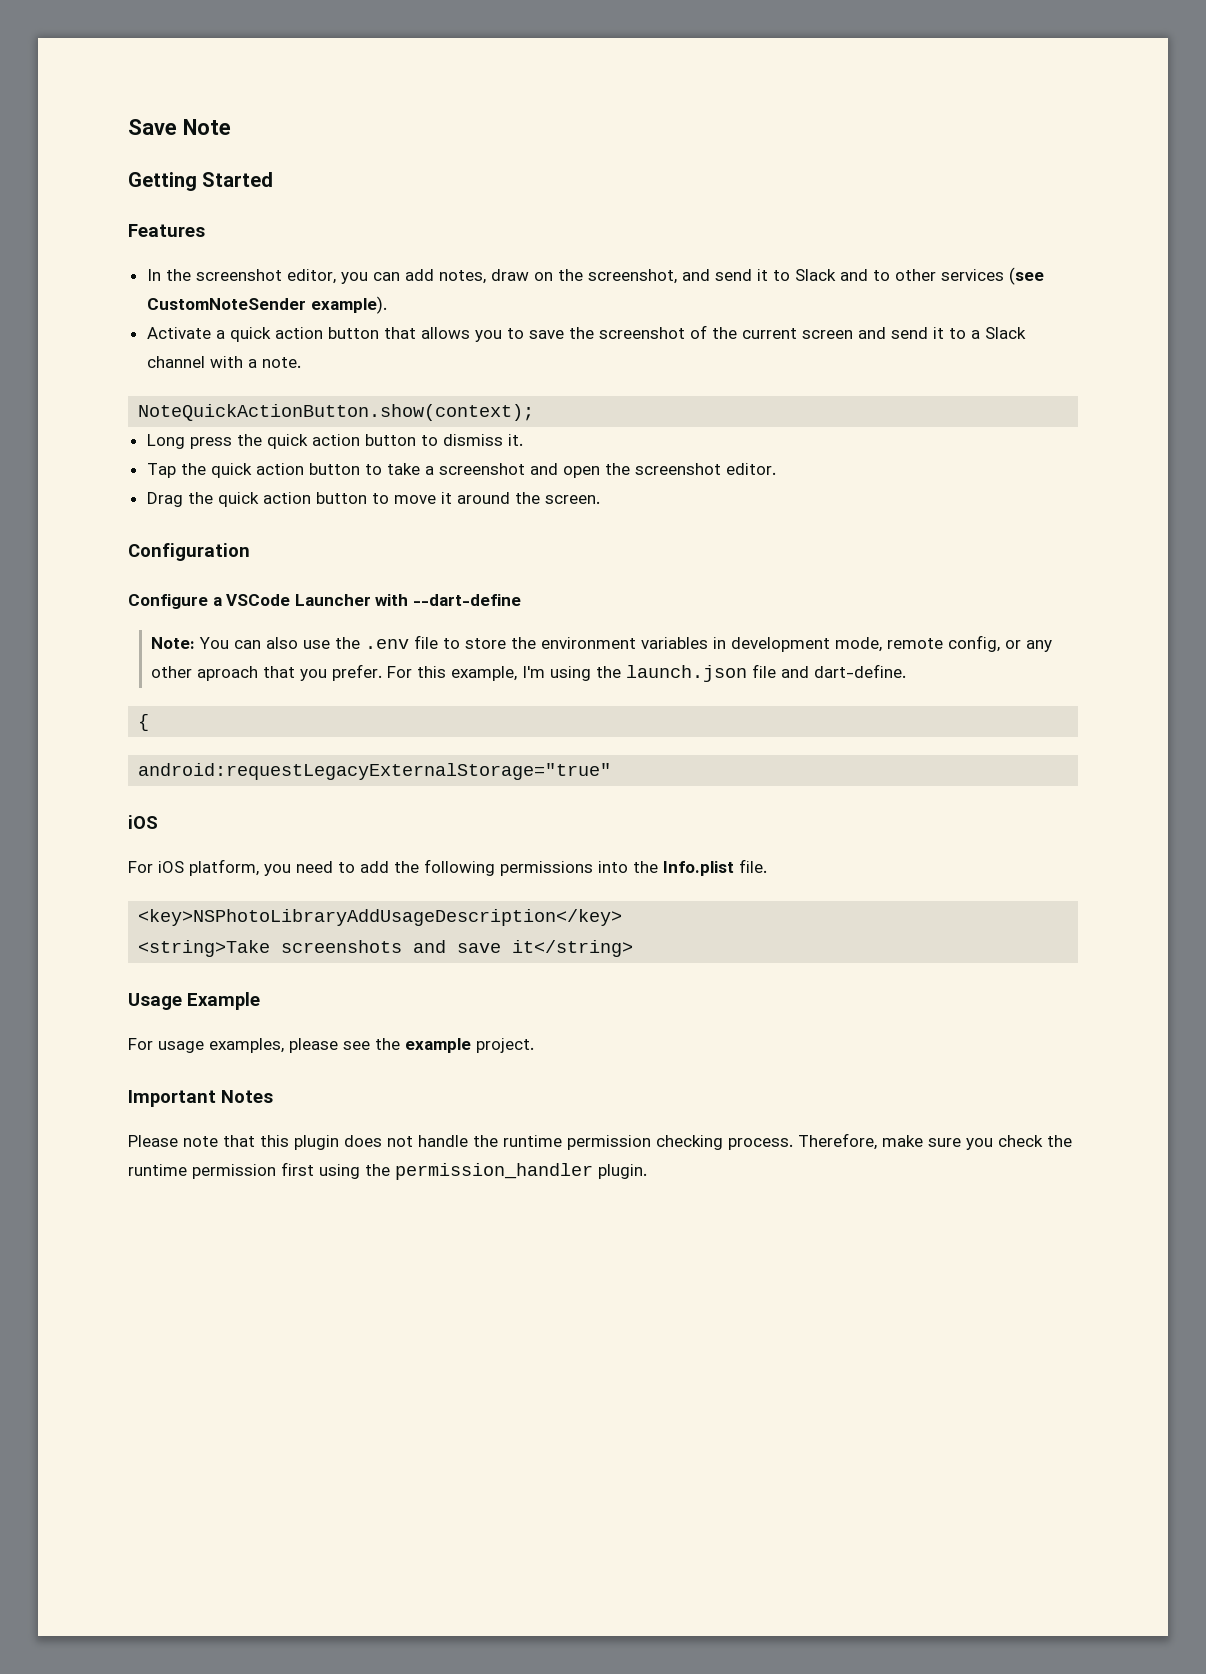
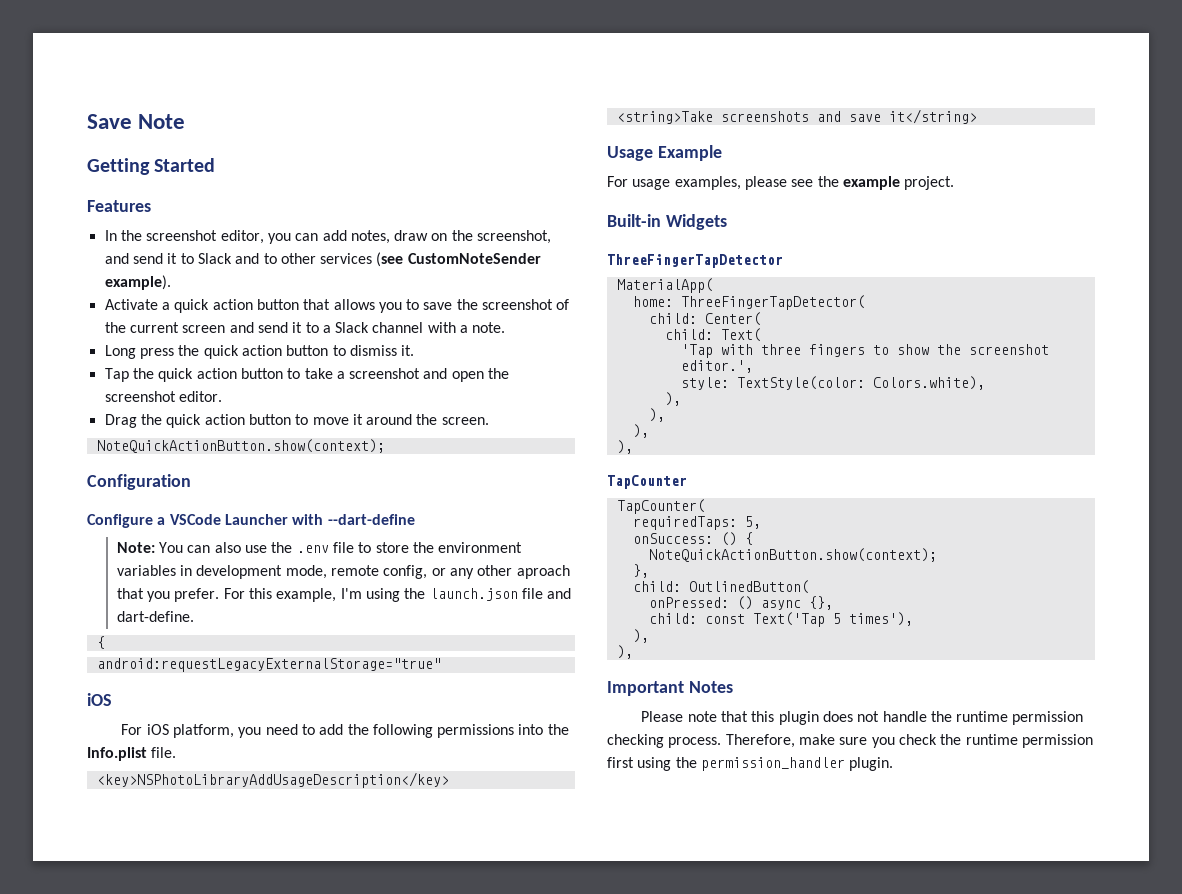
- NoteQuickActionButton.show(context);
  Drag the quick action button to move it around the screen.
+ NoteQuickActionButton.show(context);
+ Built-in Widgets
+ ThreeFingerTapDetector
+ MaterialApp(
+ home: ThreeFingerTapDetector(
+ child: Center(
+ child: Text(
+ 'Tap with three fingers to show the screenshot editor.',
+ style: TextStyle(color: Colors.white),
+ ),
+ ),
+ ),
+ ),
+ TapCounter
+ TapCounter(
+ requiredTaps: 5,
+ onSuccess: () {
+ NoteQuickActionButton.show(context);
+ },
+ child: OutlinedButton(
+ onPressed: () async {},
+ child: const Text('Tap 5 times'),
+ ),
+ ),

